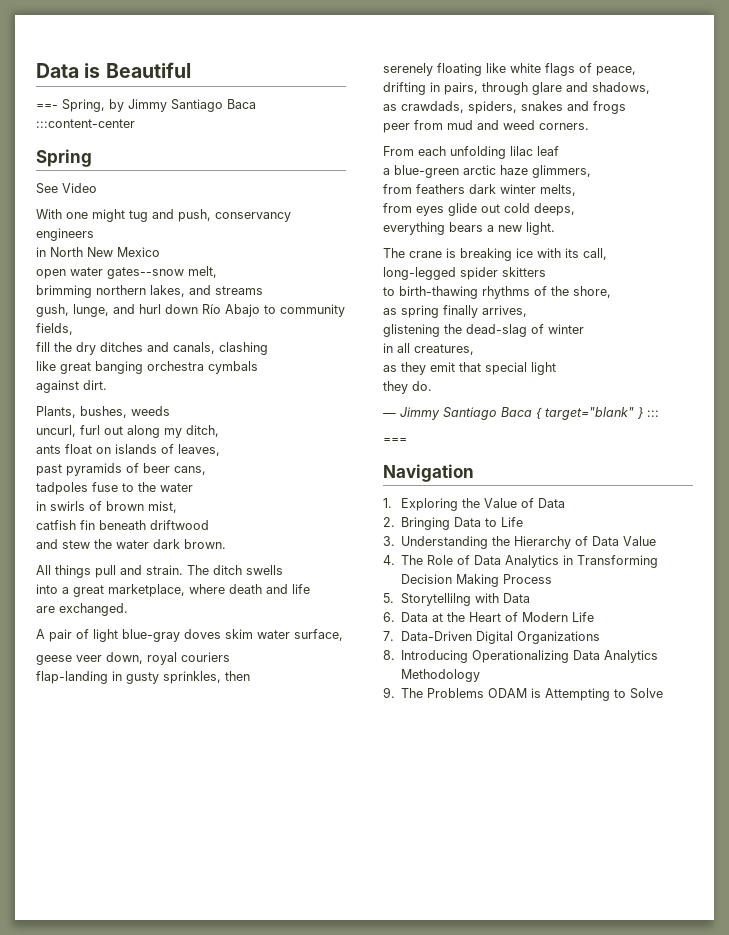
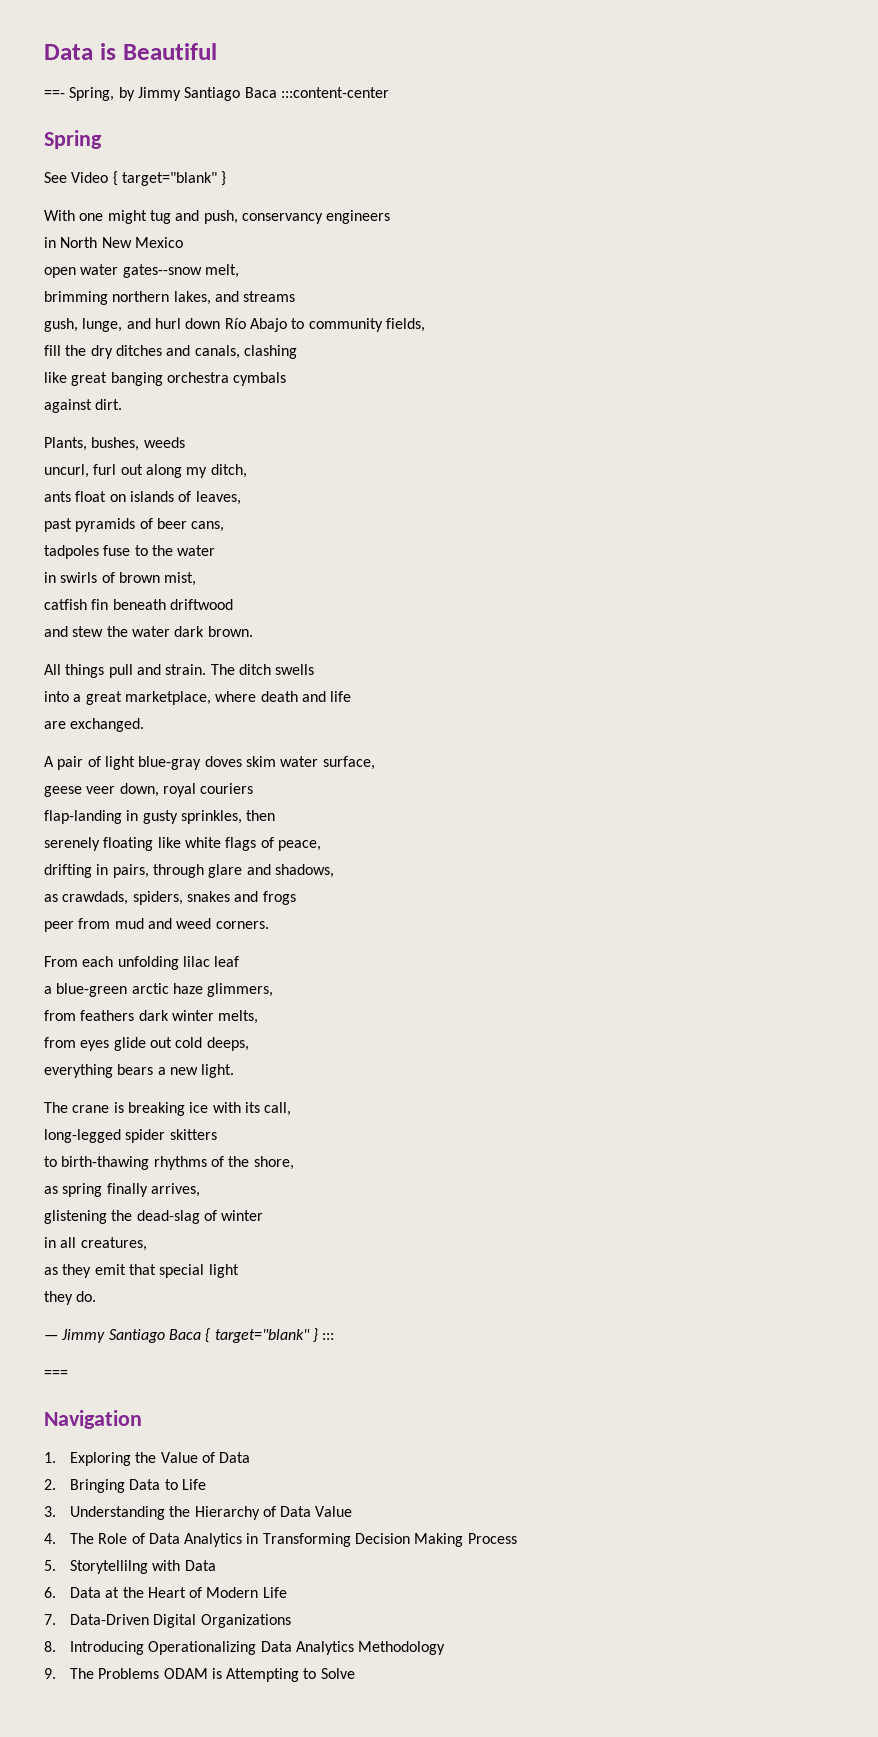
- See Video
+ See Video { target="blank" }

